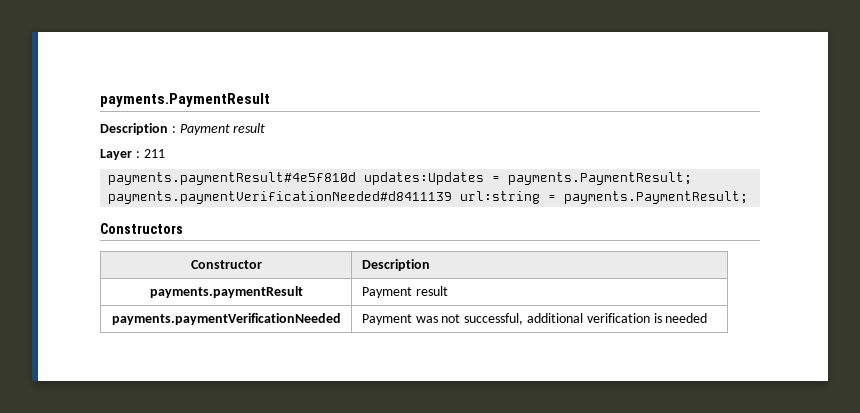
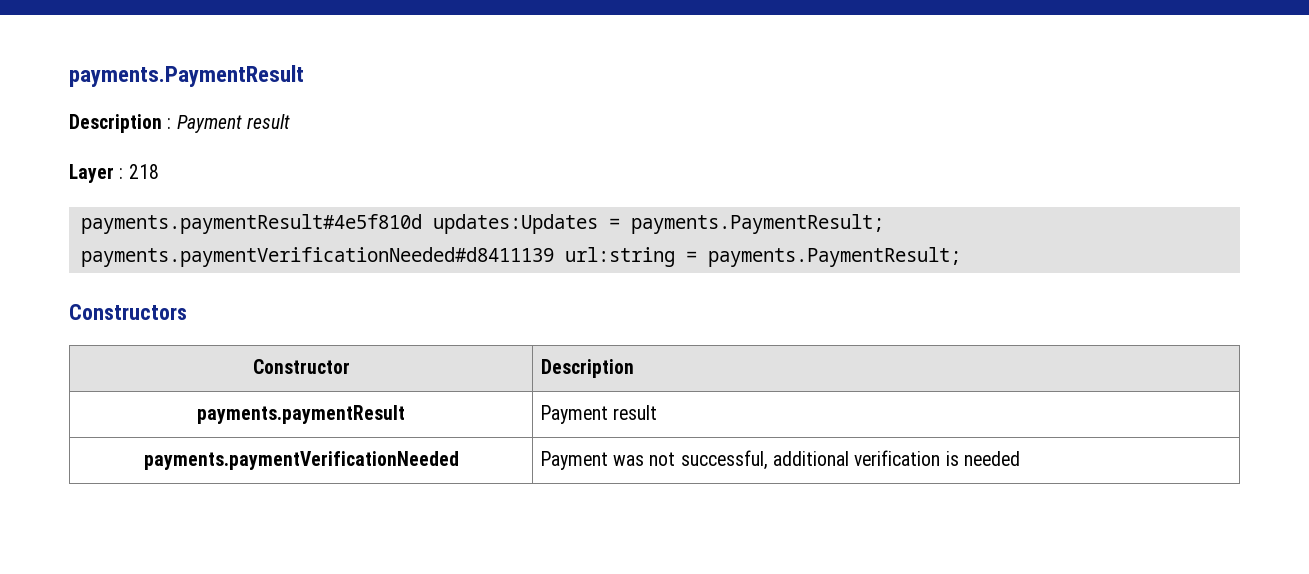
- Layer : 211
+ Layer : 218

